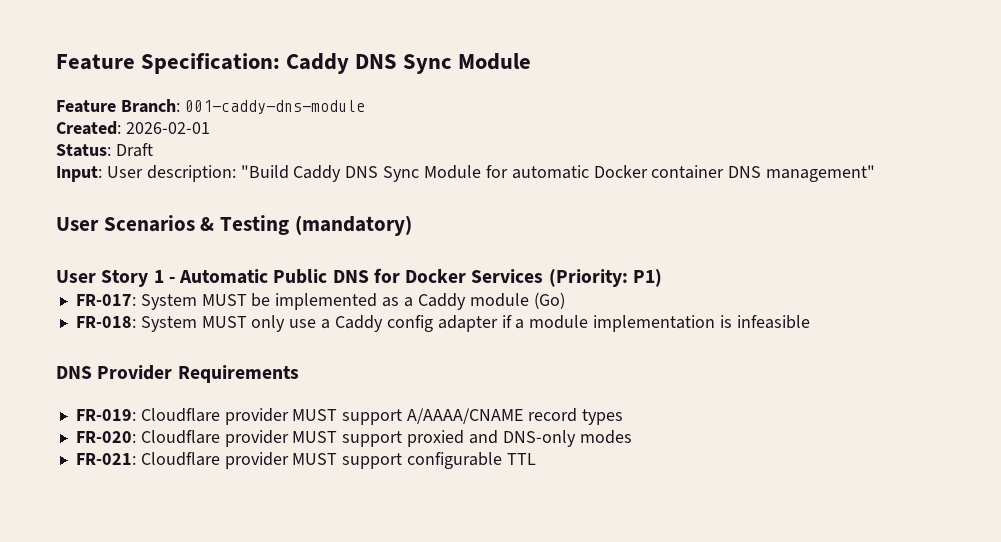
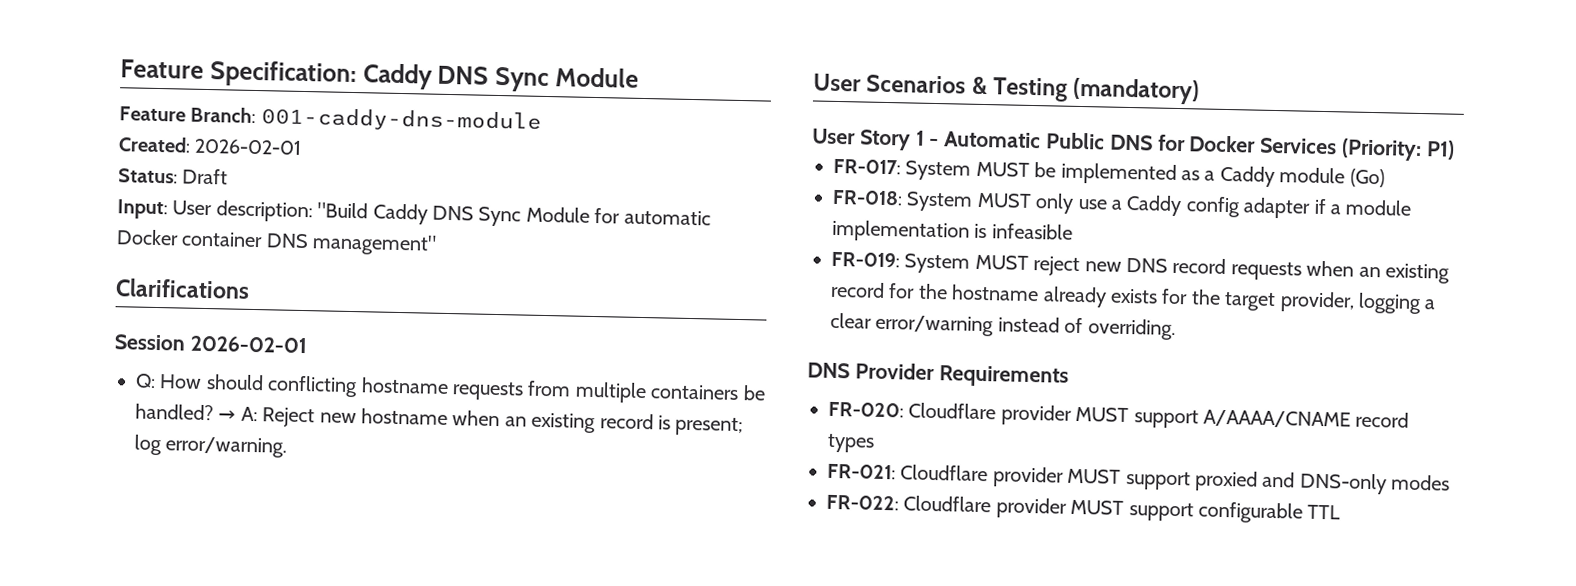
+ Clarifications
+ Session 2026-02-01
+ Q: How should conflicting hostname requests from multiple containers be handled? → A: Reject new hostname when an existing record is present; log error/warning.
+ FR-019: System MUST reject new DNS record requests when an existing record for the hostname already exists for the target provider, logging a clear error/warning instead of overriding.
- FR-019: Cloudflare provider MUST support A/AAAA/CNAME record types
+ FR-020: Cloudflare provider MUST support A/AAAA/CNAME record types
- FR-020: Cloudflare provider MUST support proxied and DNS-only modes
+ FR-021: Cloudflare provider MUST support proxied and DNS-only modes
- FR-021: Cloudflare provider MUST support configurable TTL
+ FR-022: Cloudflare provider MUST support configurable TTL

